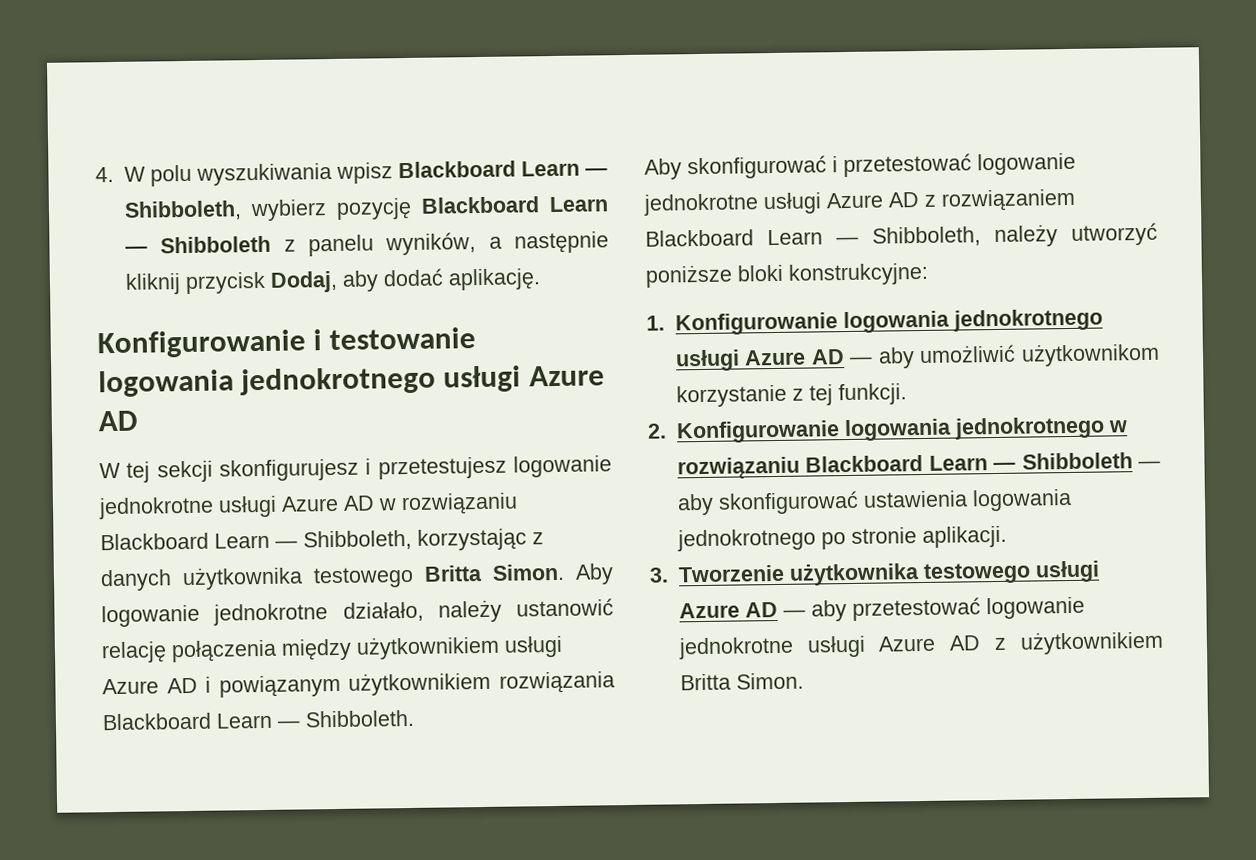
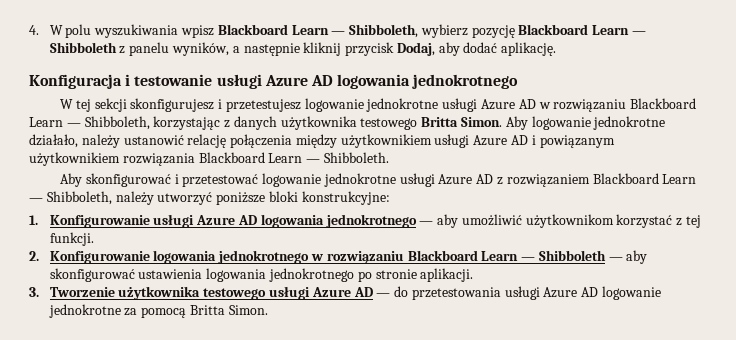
- Konfigurowanie i testowanie logowania jednokrotnego usługi Azure AD
+ Konfiguracja i testowanie usługi Azure AD logowania jednokrotnego
- 1. Konfigurowanie logowania jednokrotnego usługi Azure AD — aby umożliwić użytkownikom korzystanie z tej funkcji.
+ 1. Konfigurowanie usługi Azure AD logowania jednokrotnego — aby umożliwić użytkownikom korzystać z tej funkcji.
- 3. Tworzenie użytkownika testowego usługi Azure AD — aby przetestować logowanie jednokrotne usługi Azure AD z użytkownikiem Britta Simon.
+ 3. Tworzenie użytkownika testowego usługi Azure AD — do przetestowania usługi Azure AD logowanie jednokrotne za pomocą Britta Simon.

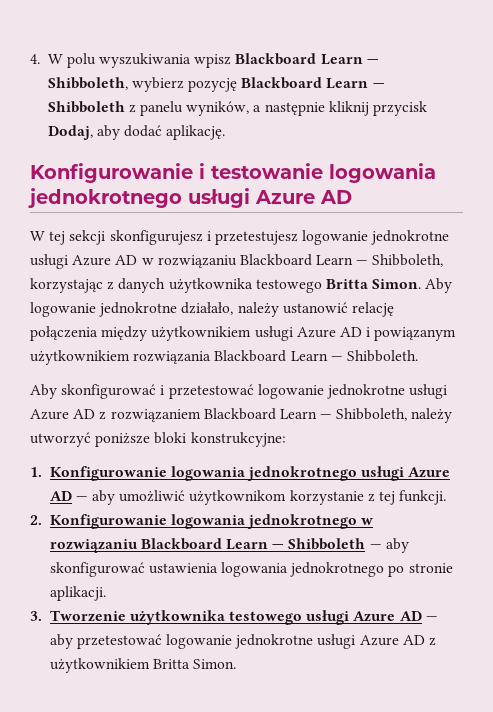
- Konfiguracja i testowanie usługi Azure AD logowania jednokrotnego
+ Konfigurowanie i testowanie logowania jednokrotnego usługi Azure AD
- 1. Konfigurowanie usługi Azure AD logowania jednokrotnego — aby umożliwić użytkownikom korzystać z tej funkcji.
+ 1. Konfigurowanie logowania jednokrotnego usługi Azure AD — aby umożliwić użytkownikom korzystanie z tej funkcji.
- 3. Tworzenie użytkownika testowego usługi Azure AD — do przetestowania usługi Azure AD logowanie jednokrotne za pomocą Britta Simon.
+ 3. Tworzenie użytkownika testowego usługi Azure AD — aby przetestować logowanie jednokrotne usługi Azure AD z użytkownikiem Britta Simon.

